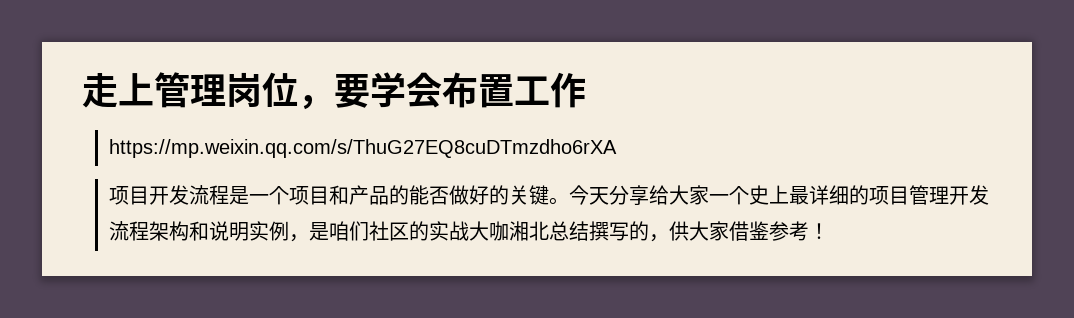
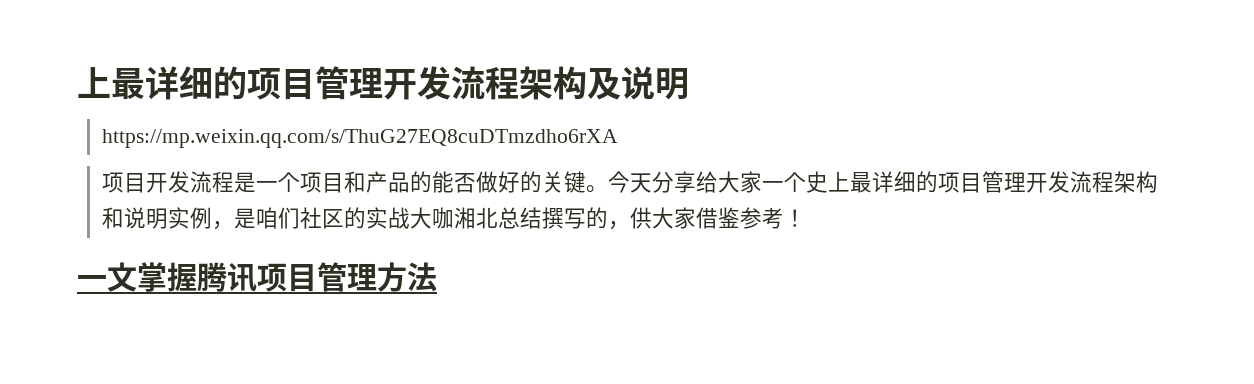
- 走上管理岗位，要学会布置工作
+ 上最详细的项目管理开发流程架构及说明
+ 一文掌握腾讯项目管理方法

